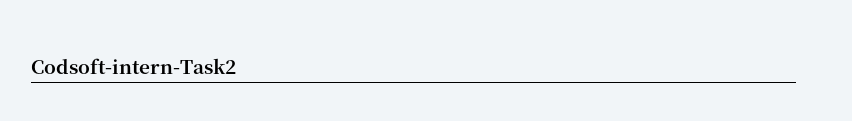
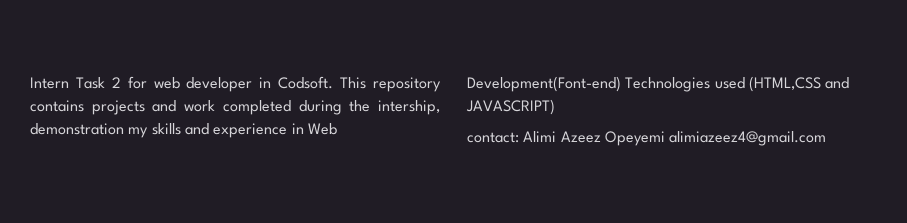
- Codsoft-intern-Task2
+ Intern Task 2 for web developer in Codsoft. This repository contains projects and work completed during the intership, demonstration my skills and experience in Web Development(Font-end) Technologies used (HTML,CSS and JAVASCRIPT)
+ contact: Alimi Azeez Opeyemi alimiazeez4@gmail.com

